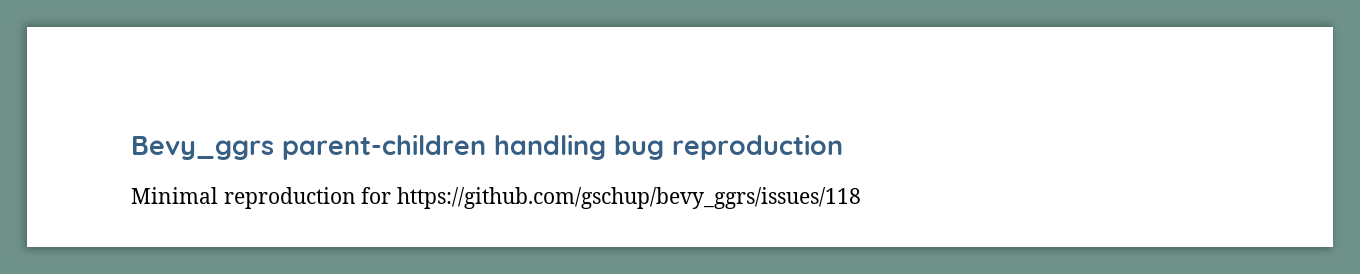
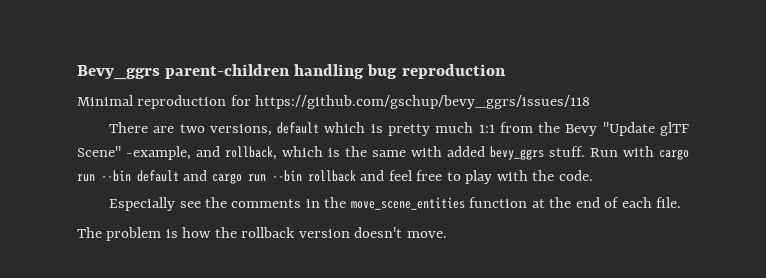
+ There are two versions, default which is pretty much 1:1 from the Bevy "Update glTF Scene" -example, and rollback, which is the same with added bevy_ggrs stuff. Run with cargo run --bin default and cargo run --bin rollback and feel free to play with the code.
+ Especially see the comments in the move_scene_entities function at the end of each file.
+ The problem is how the rollback version doesn't move.

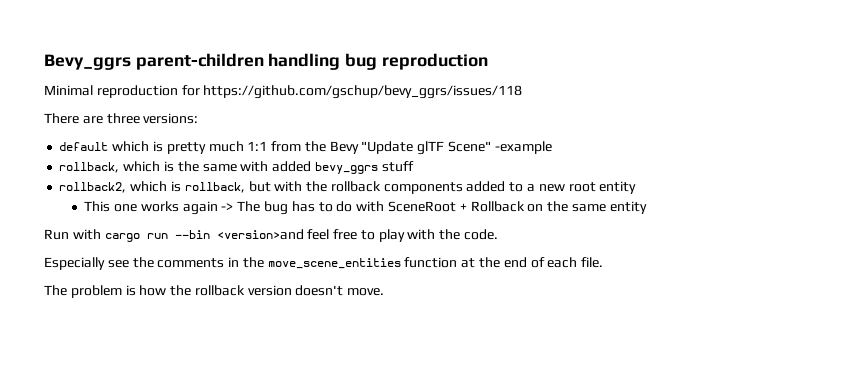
- There are two versions, default which is pretty much 1:1 from the Bevy "Update glTF Scene" -example, and rollback, which is the same with added bevy_ggrs stuff. Run with cargo run --bin default and cargo run --bin rollback and feel free to play with the code.
+ There are three versions:
+ default which is pretty much 1:1 from the Bevy "Update glTF Scene" -example
+ rollback, which is the same with added bevy_ggrs stuff
+ rollback2, which is rollback, but with the rollback components added to a new root entity
+ This one works again -> The bug has to do with SceneRoot + Rollback on the same entity
+ Run with cargo run --bin <version>and feel free to play with the code.

